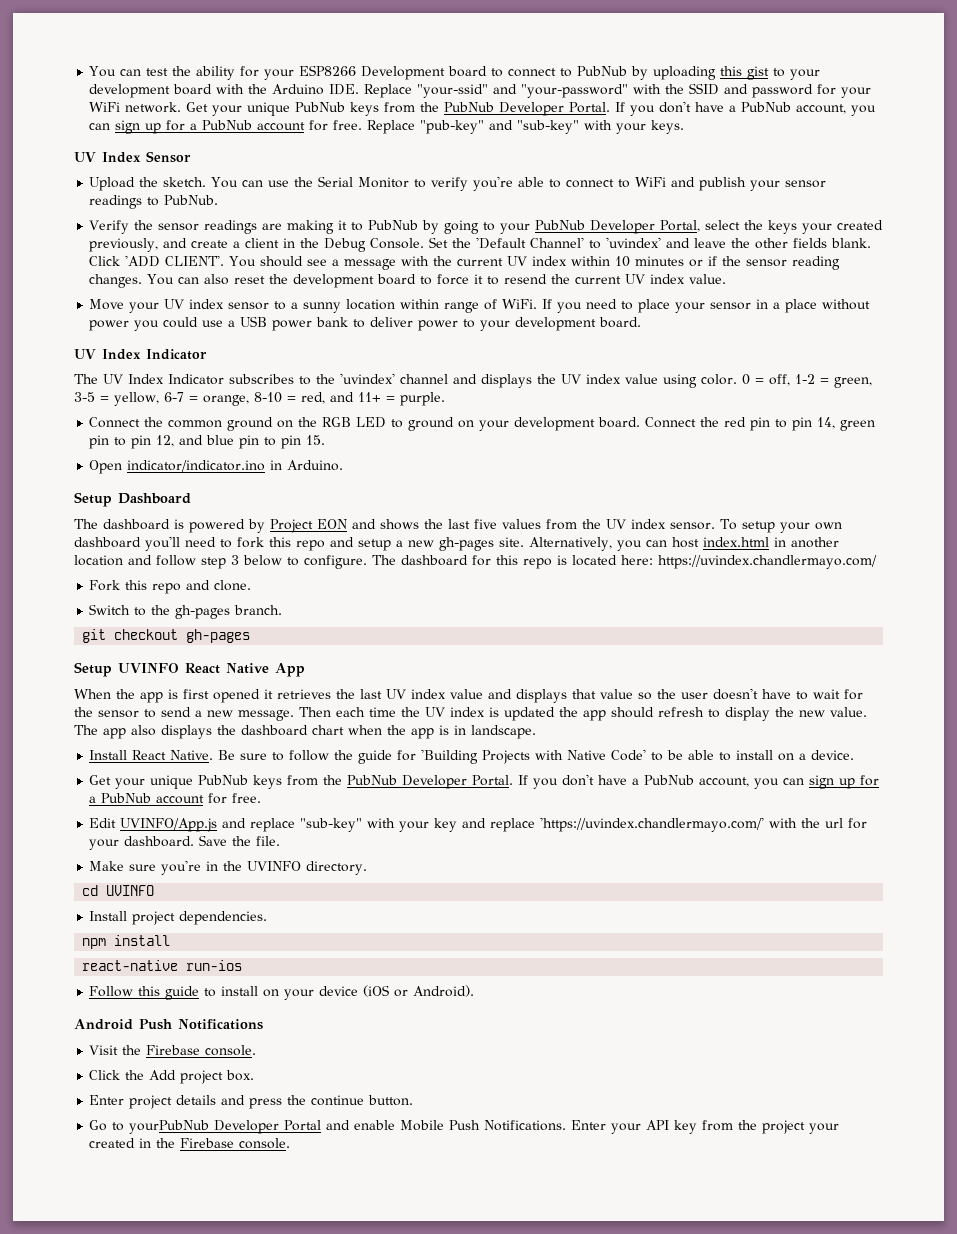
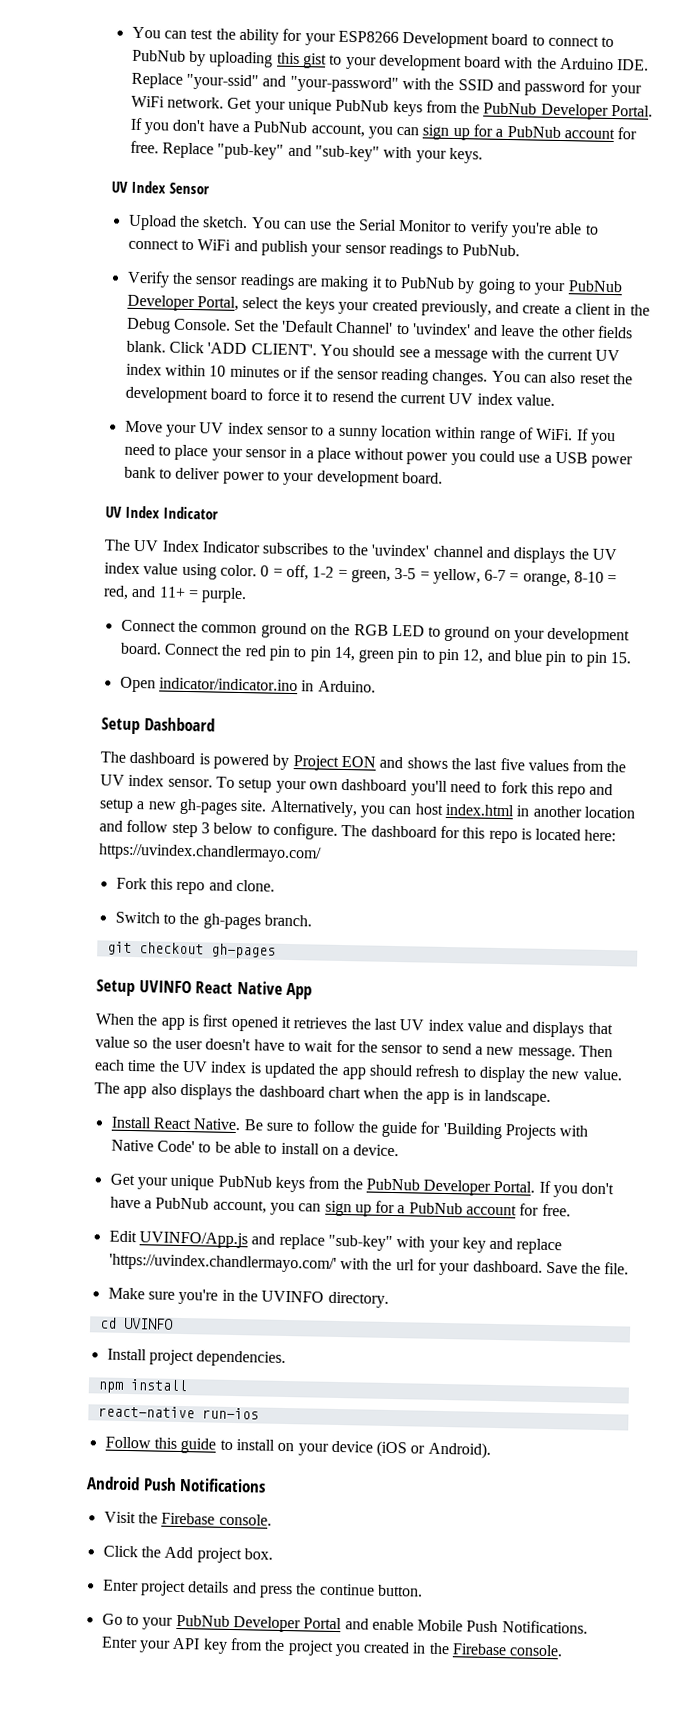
- Go to yourPubNub Developer Portal and enable Mobile Push Notifications.
+ Go to your PubNub Developer Portal and enable Mobile Push Notifications.
- Enter your API key from the project your created in the Firebase console.
+ Enter your API key from the project you created in the Firebase console.

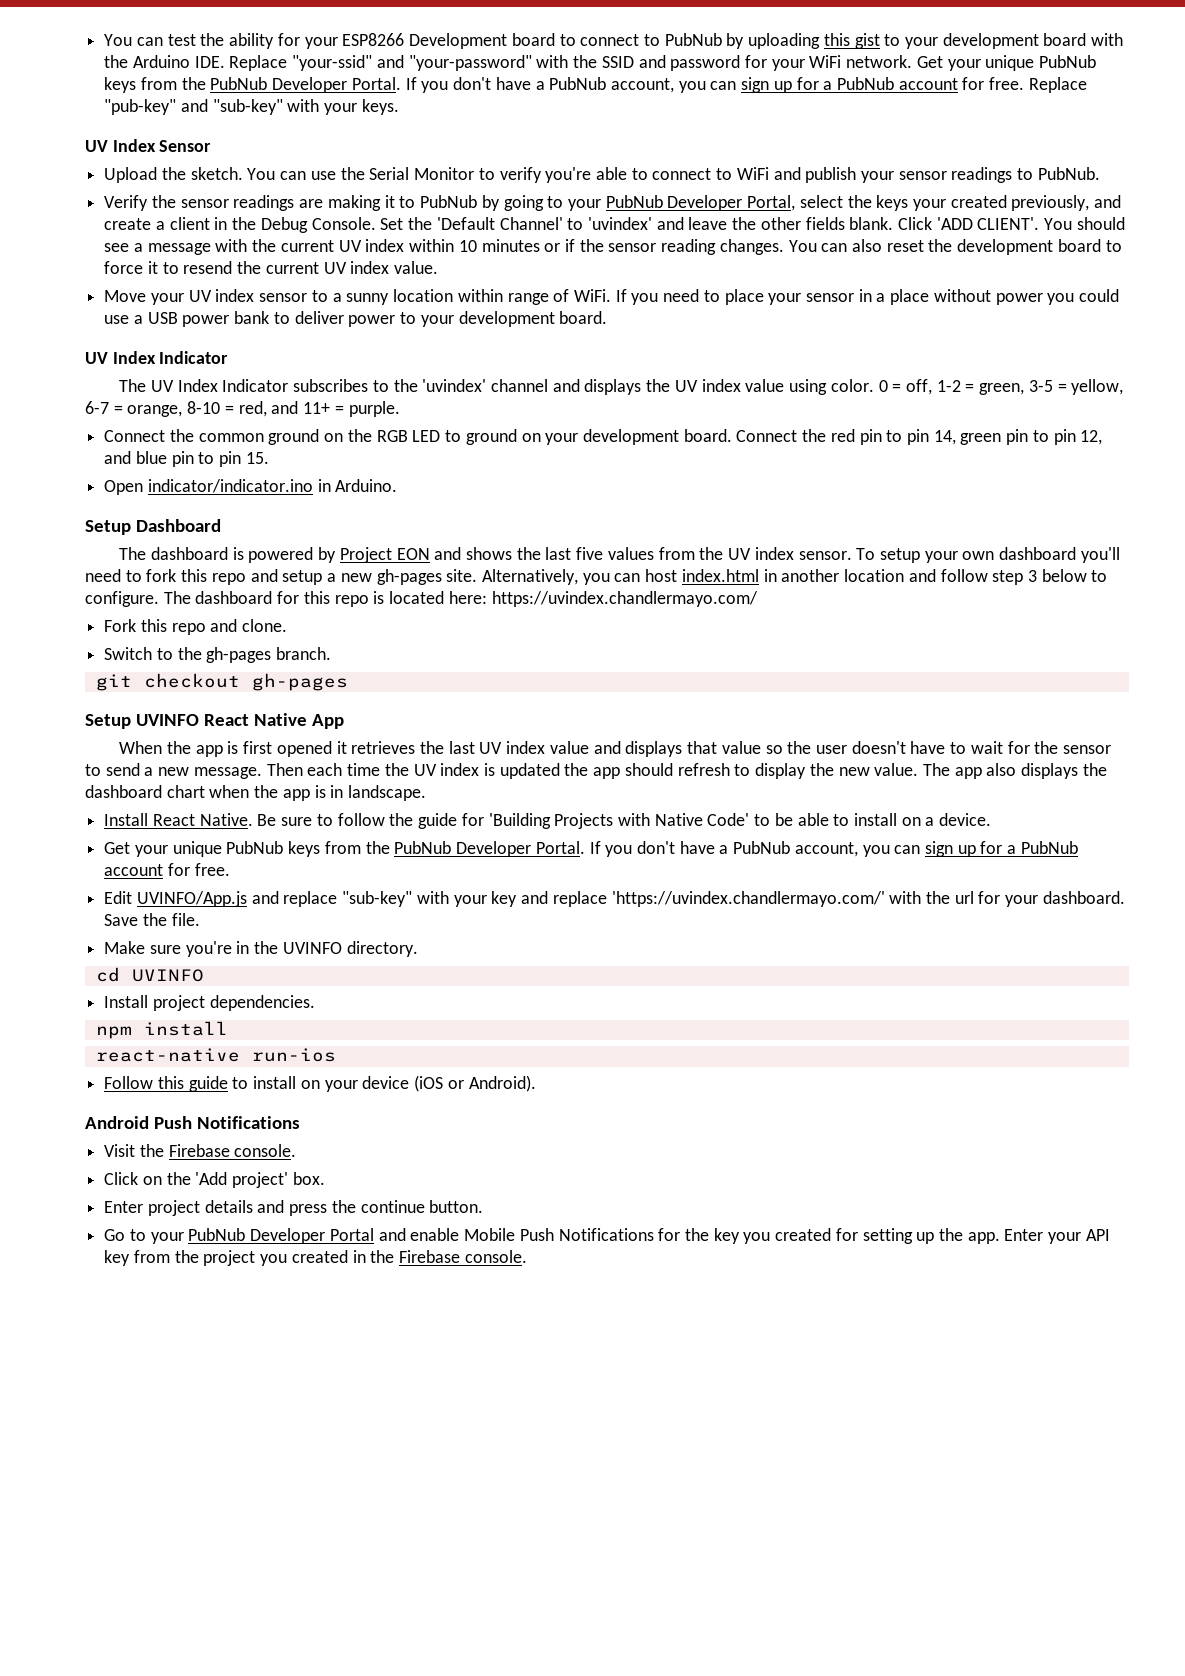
- Click the Add project box.
+ Click on the 'Add project' box.
- Go to your PubNub Developer Portal and enable Mobile Push Notifications.
+ Go to your PubNub Developer Portal and enable Mobile Push Notifications for the key you created for setting up the app.

